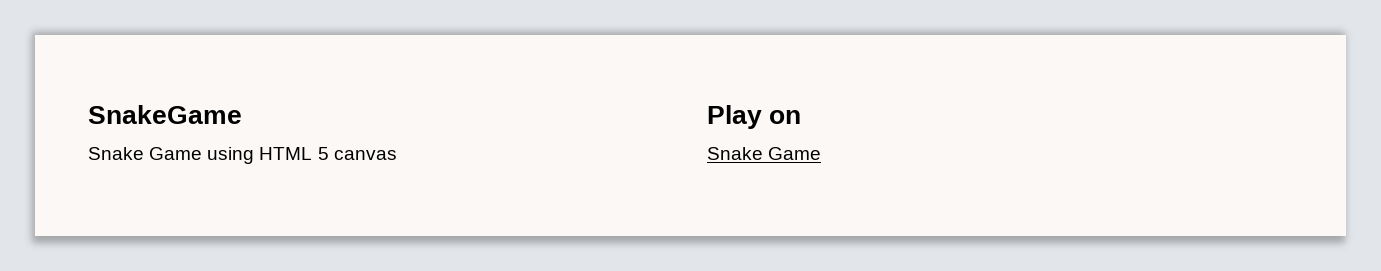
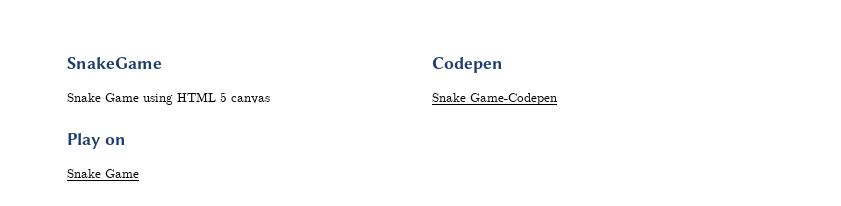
+ Codepen
+ Snake Game-Codepen

